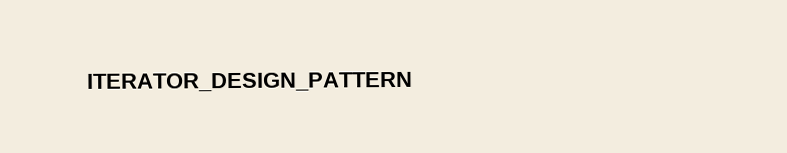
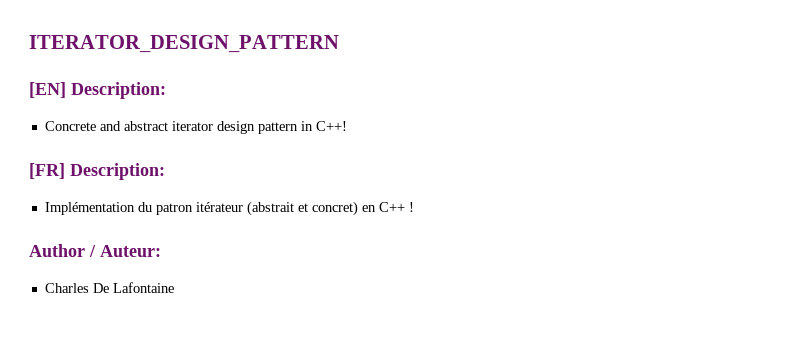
+ [EN] Description:
+ Concrete and abstract iterator design pattern in C++!
+ [FR] Description:
+ Implémentation du patron itérateur (abstrait et concret) en C++ !
+ Author / Auteur:
+ Charles De Lafontaine

